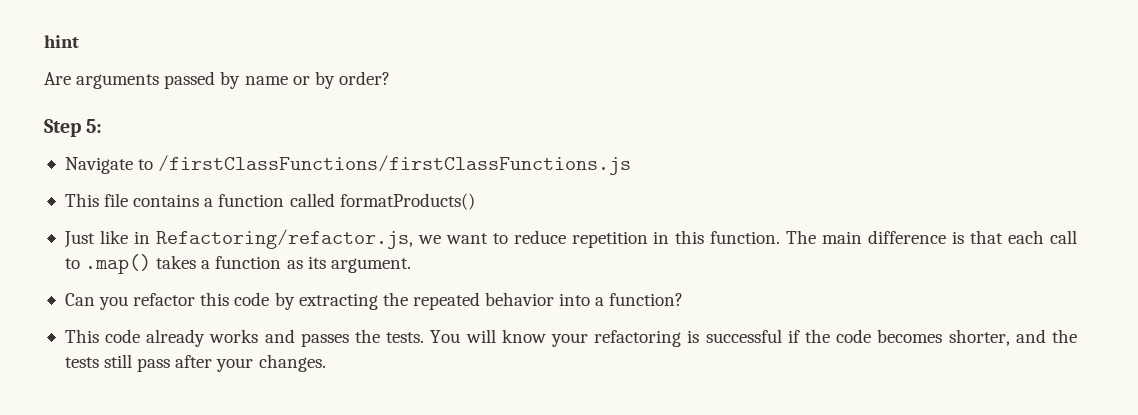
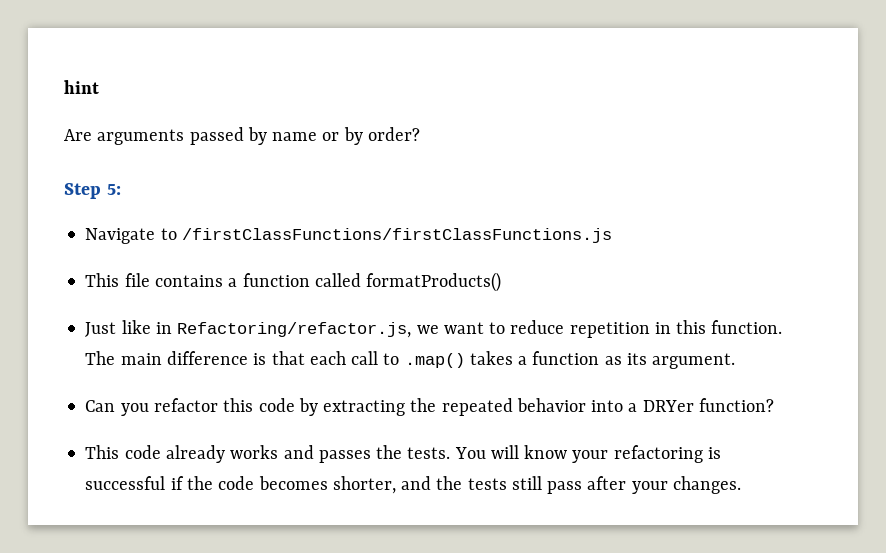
- Can you refactor this code by extracting the repeated behavior into a function?
+ Can you refactor this code by extracting the repeated behavior into a DRYer function?

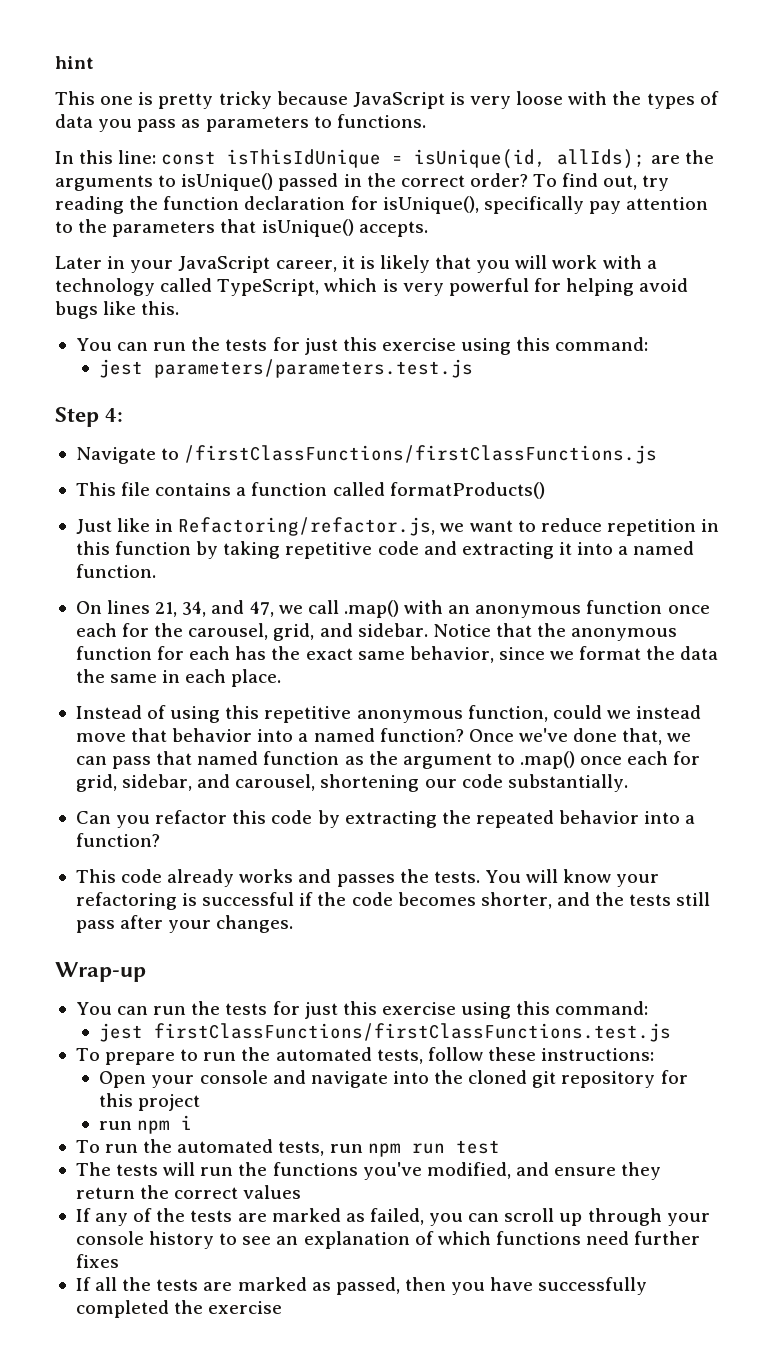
- Are arguments passed by name or by order?
+ This one is pretty tricky because JavaScript is very loose with the types of data you pass as parameters to functions.
+ In this line: const isThisIdUnique = isUnique(id, allIds); are the arguments to isUnique() passed in the correct order? To find out, try reading the function declaration for isUnique(), specifically pay attention to the parameters that isUnique() accepts.
+ Later in your JavaScript career, it is likely that you will work with a technology called TypeScript, which is very powerful for helping avoid bugs like this.
+ You can run the tests for just this exercise using this command:
+ jest parameters/parameters.test.js
- Step 5:
+ Step 4:
- Just like in Refactoring/refactor.js, we want to reduce repetition in this function. The main difference is that each call to .map() takes a function as its argument.
+ Just like in Refactoring/refactor.js, we want to reduce repetition in this function by taking repetitive code and extracting it into a named function.
+ On lines 21, 34, and 47, we call .map() with an anonymous function once each for the carousel, grid, and sidebar. Notice that the anonymous function for each has the exact same behavior, since we format the data the same in each place.
+ Instead of using this repetitive anonymous function, could we instead move that behavior into a named function? Once we've done that, we can pass that named function as the argument to .map() once each for grid, sidebar, and carousel, shortening our code substantially.
- Can you refactor this code by extracting the repeated behavior into a DRYer function?
+ Can you refactor this code by extracting the repeated behavior into a function?
+ Wrap-up
+ You can run the tests for just this exercise using this command:
+ jest firstClassFunctions/firstClassFunctions.test.js
+ To prepare to run the automated tests, follow these instructions:
+ Open your console and navigate into the cloned git repository for this project
+ run npm i
+ To run the automated tests, run npm run test
+ The tests will run the functions you've modified, and ensure they return the correct values
+ If any of the tests are marked as failed, you can scroll up through your console history to see an explanation of which functions need further fixes
+ If all the tests are marked as passed, then you have successfully completed the exercise

